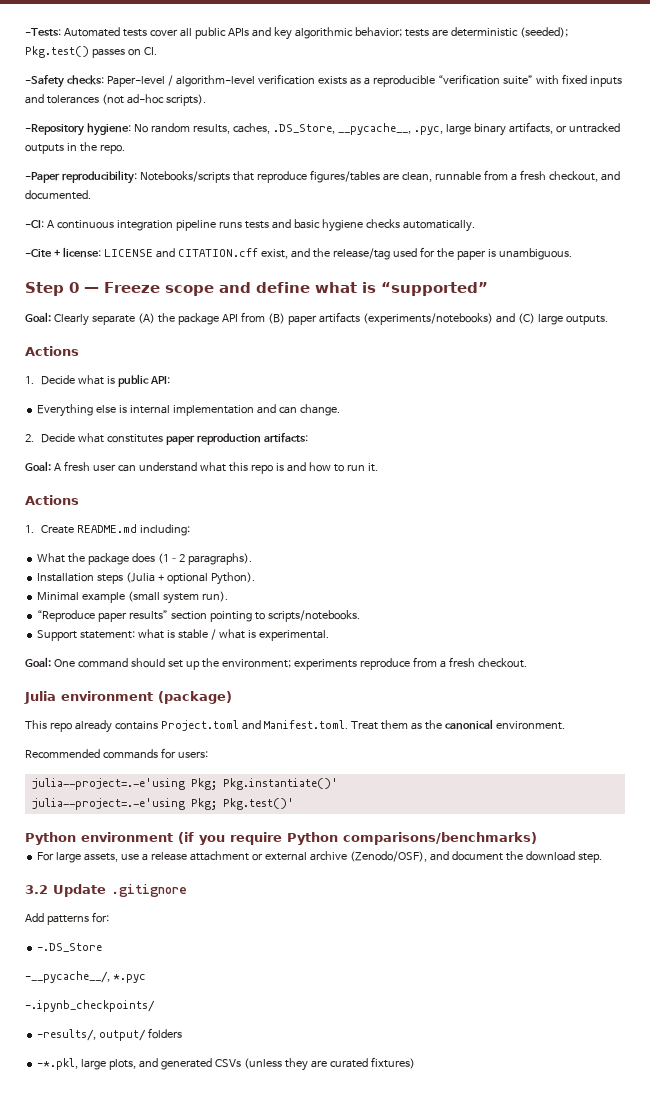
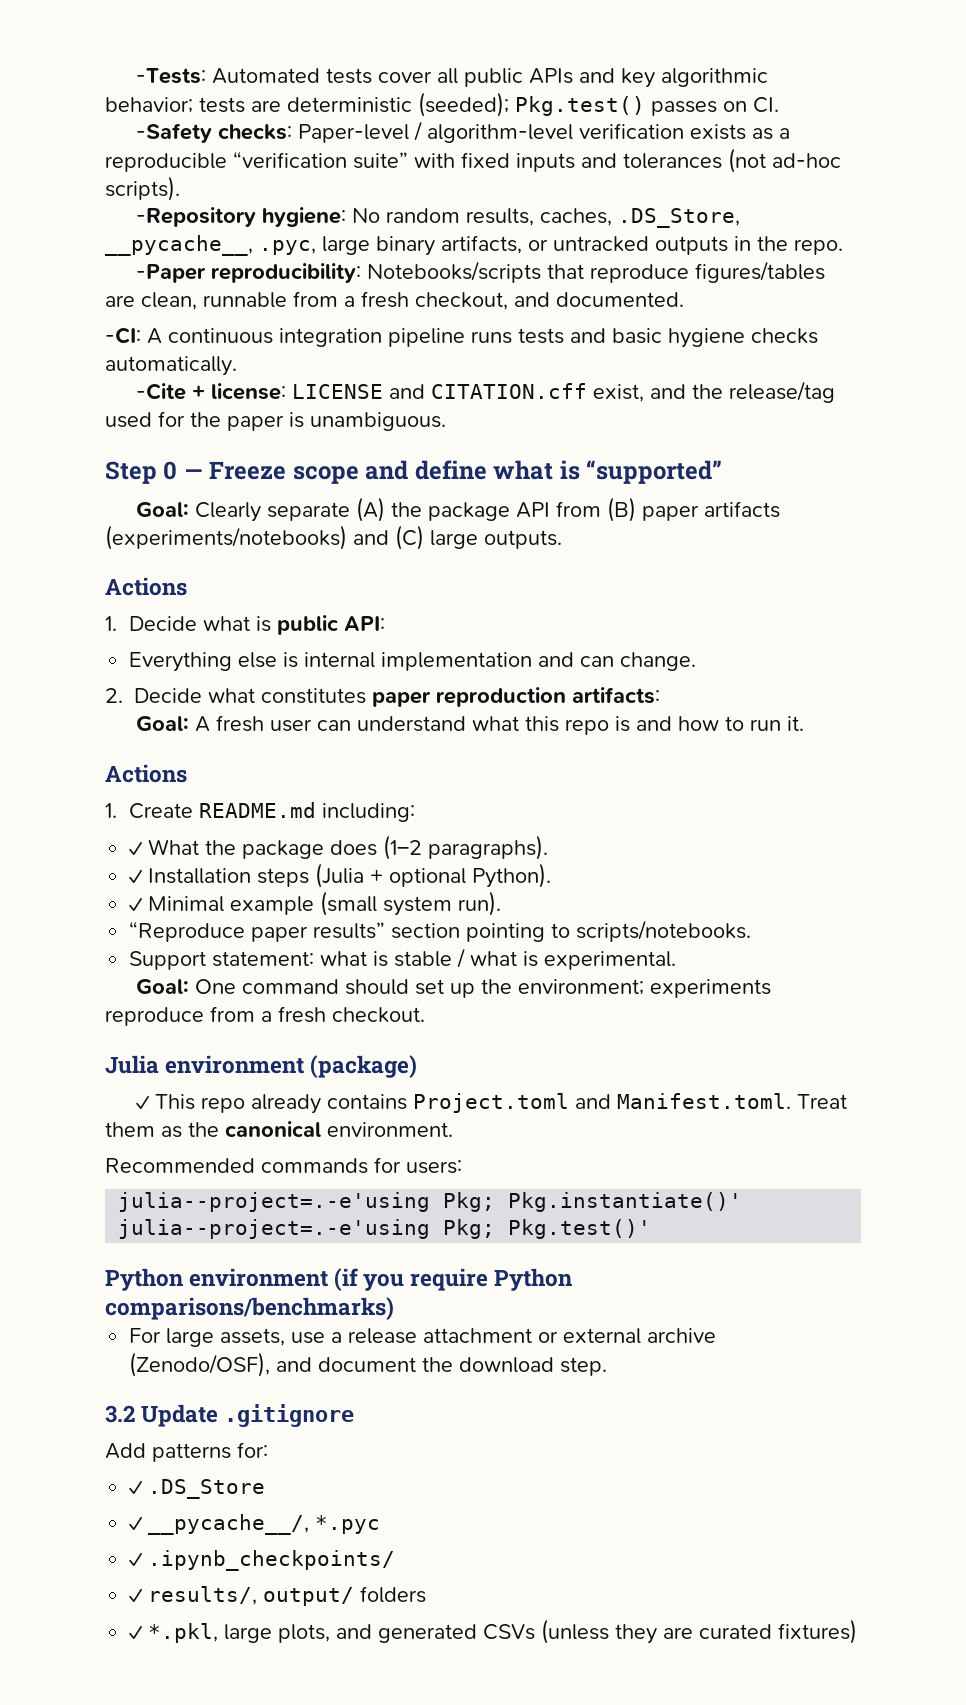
- What the package does (1–2 paragraphs).
+ ✓ What the package does (1–2 paragraphs).
- Installation steps (Julia + optional Python).
+ ✓ Installation steps (Julia + optional Python).
- Minimal example (small system run).
+ ✓ Minimal example (small system run).
- This repo already contains Project.toml and Manifest.toml. Treat them as the canonical environment.
+ ✓ This repo already contains Project.toml and Manifest.toml. Treat them as the canonical environment.
- -.DS_Store
- -__pycache__/, *.pyc
- -.ipynb_checkpoints/
- -results/, output/ folders
+ ✓ .DS_Store
+ ✓ __pycache__/, *.pyc
+ ✓ .ipynb_checkpoints/
+ ✓ results/, output/ folders
- -*.pkl, large plots, and generated CSVs (unless they are curated fixtures)
+ ✓ *.pkl, large plots, and generated CSVs (unless they are curated fixtures)

